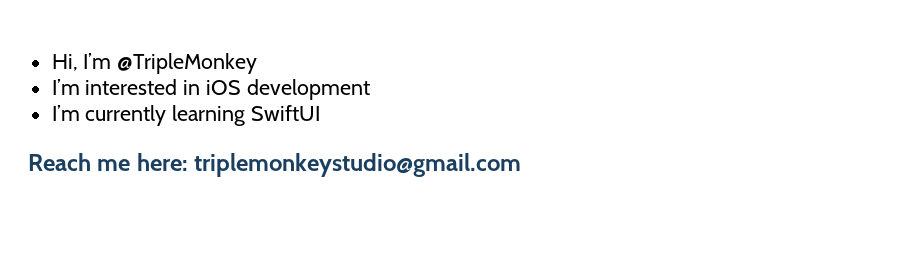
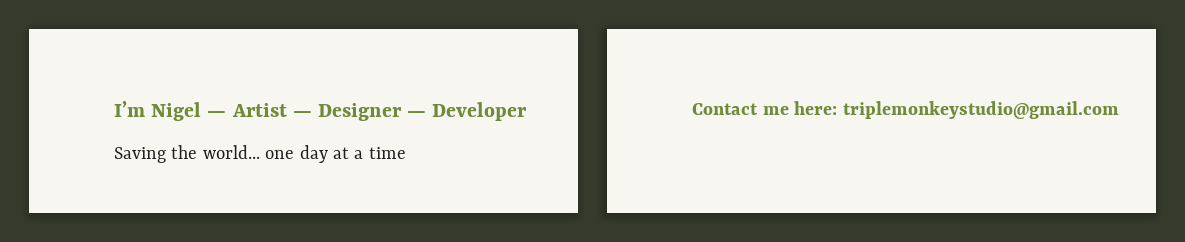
- Hi, I’m @TripleMonkey
- I’m interested in iOS development
- I’m currently learning SwiftUI
- Reach me here: triplemonkeystudio@gmail.com
+ I’m Nigel — Artist — Designer — Developer
+ Saving the world... one day at a time
+ Contact me here: triplemonkeystudio@gmail.com

